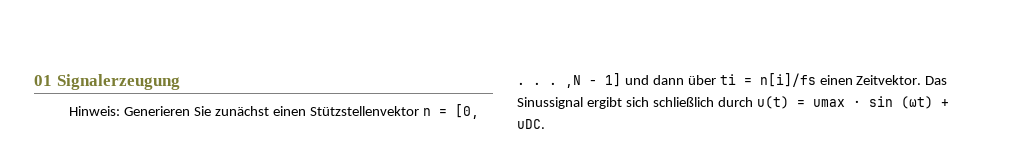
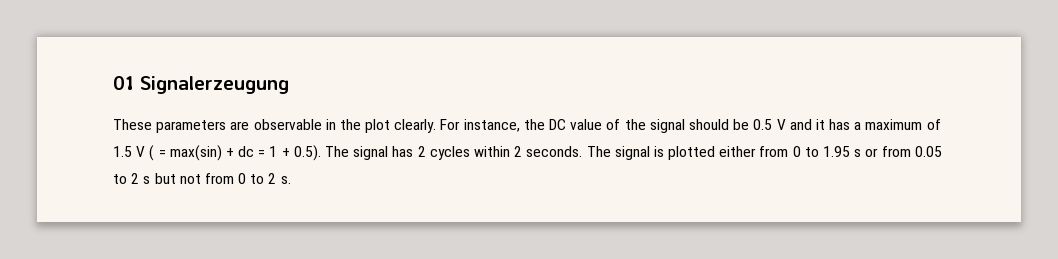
- Hinweis: Generieren Sie zunächst einen Stützstellenvektor n = [0, . . . ,N − 1] und dann über ti = n[i]/fs einen Zeitvektor. Das Sinussignal ergibt sich schließlich durch u(t) = umax · sin (ωt) + uDC.
+ These parameters are observable in the plot clearly. For instance, the DC value of the signal should be 0.5 V and it has a maximum of 1.5 V ( = max(sin) + dc = 1 + 0.5). The signal has 2 cycles within 2 seconds. The signal is plotted either from 0 to 1.95 s or from 0.05 to 2 s but not from 0 to 2 s.

